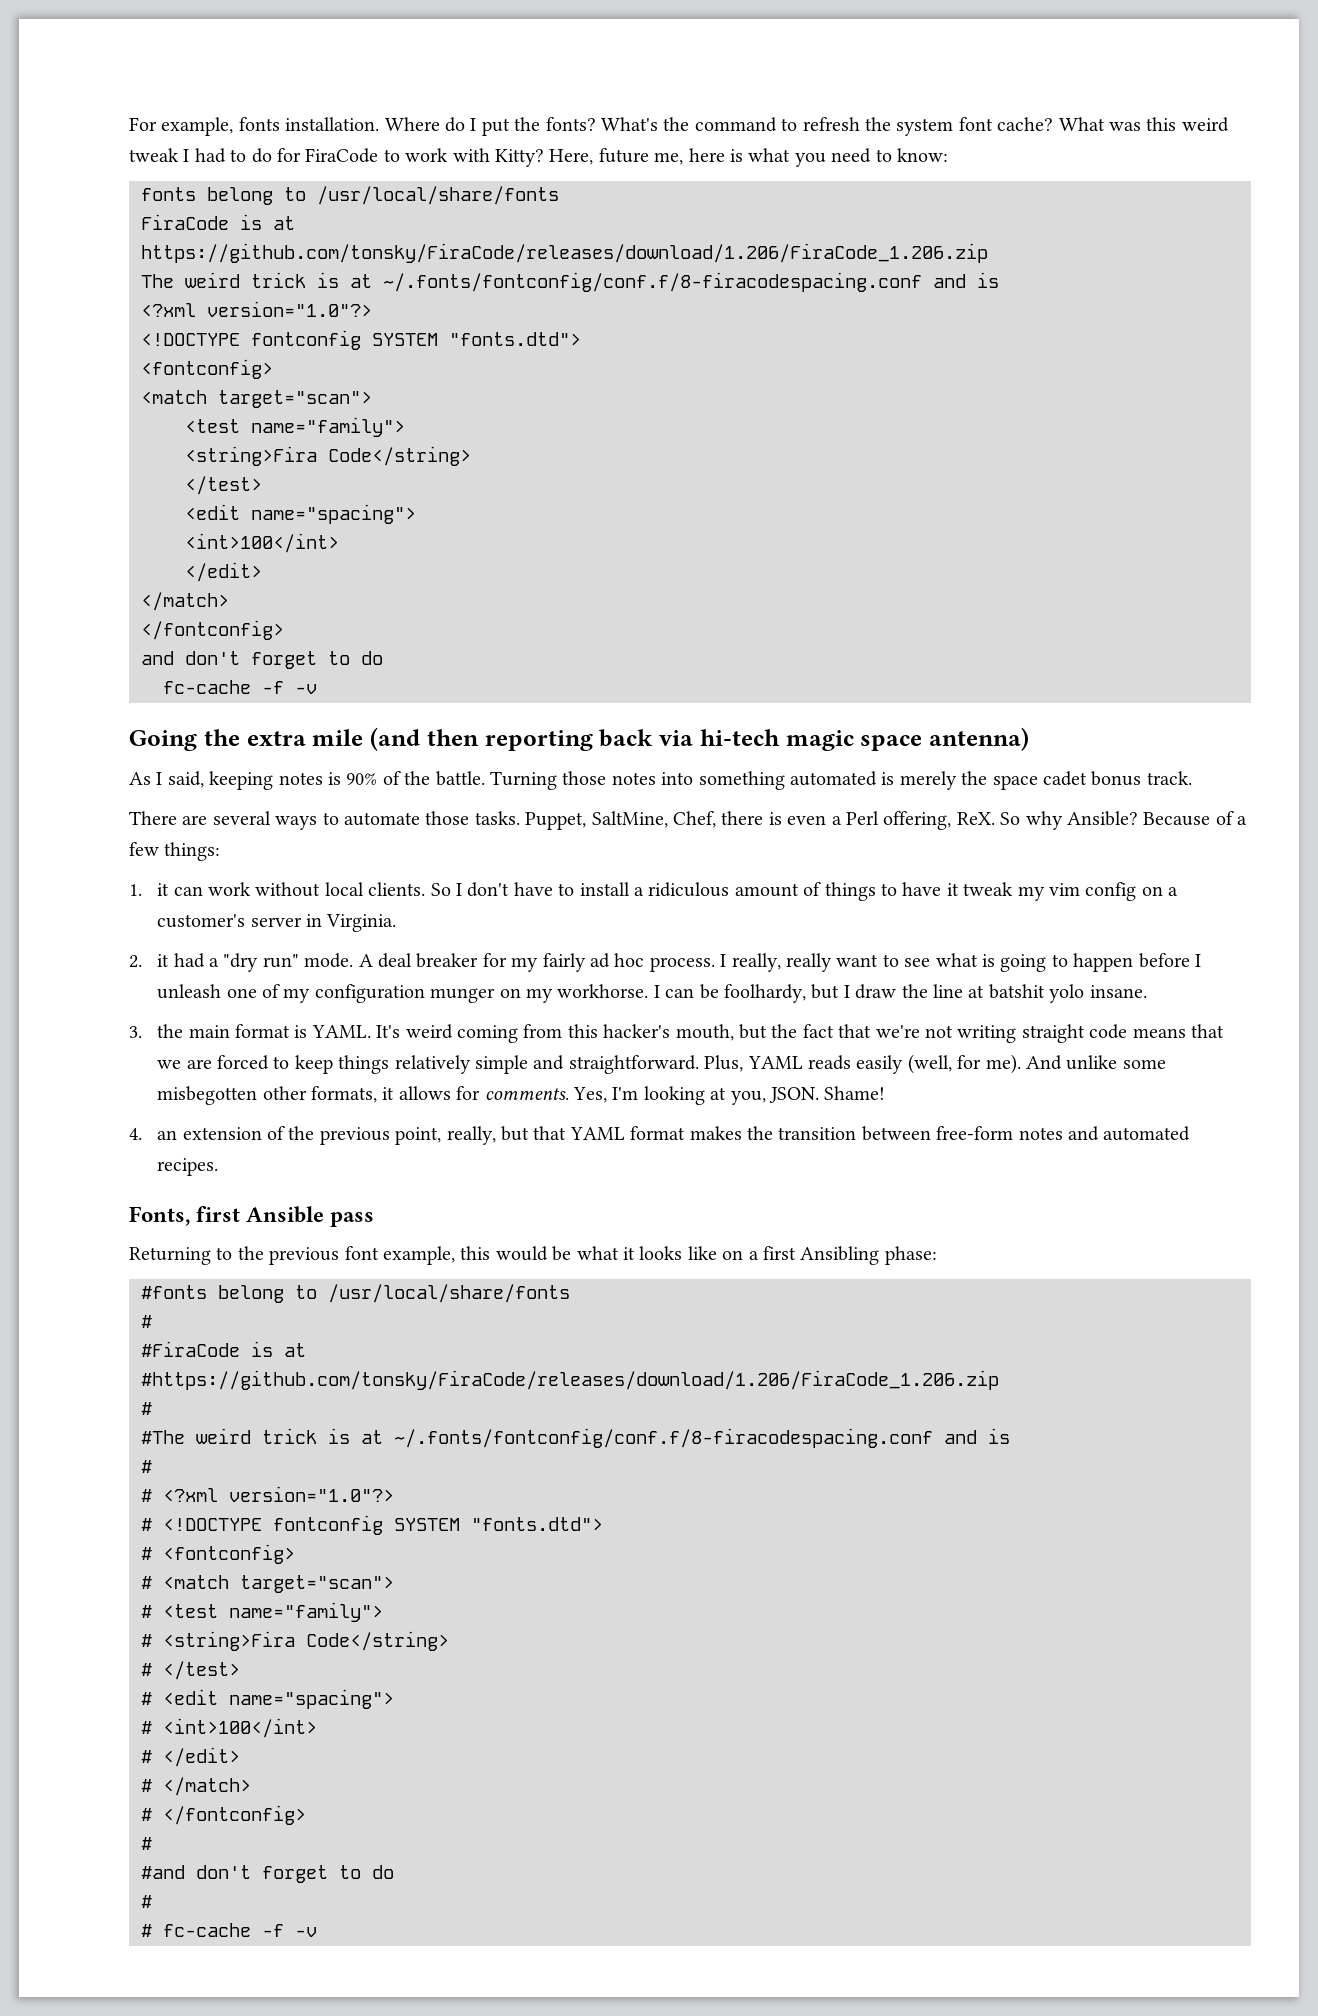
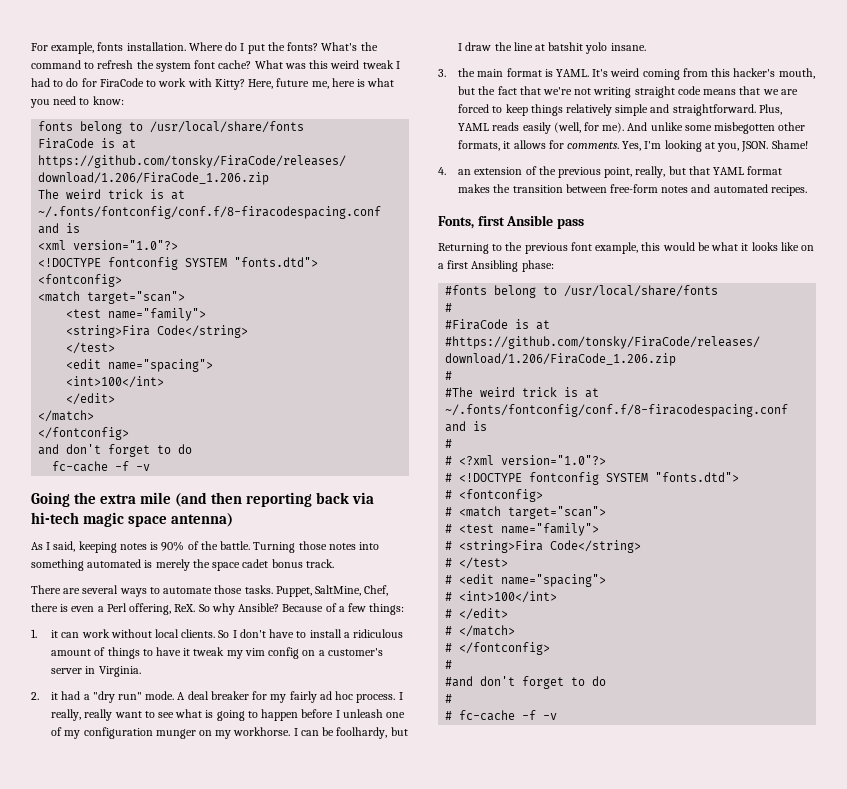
  The weird trick is at ~/.fonts/fontconfig/conf.f/8-firacodespacing.conf and is
- <?xml version="1.0"?>
+ <xml version="1.0"?>

